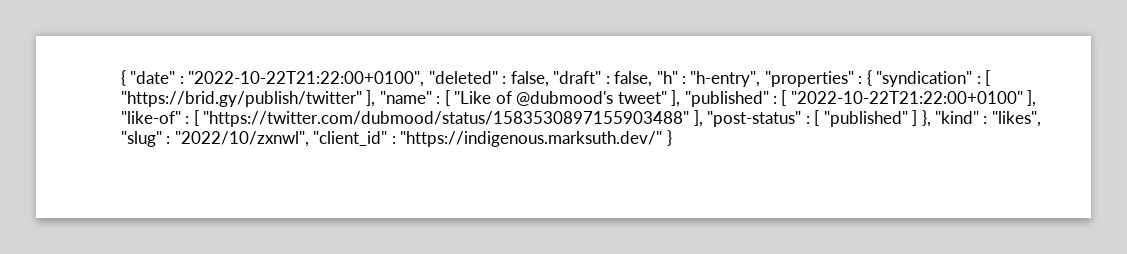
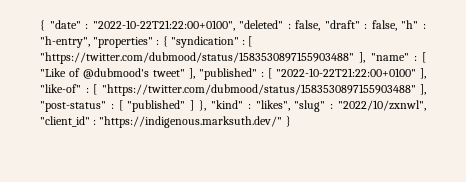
- { "date" : "2022-10-22T21:22:00+0100", "deleted" : false, "draft" : false, "h" : "h-entry", "properties" : { "syndication" : [ "https://brid.gy/publish/twitter" ], "name" : [ "Like of @dubmood's tweet" ], "published" : [ "2022-10-22T21:22:00+0100" ], "like-of" : [ "https://twitter.com/dubmood/status/1583530897155903488" ], "post-status" : [ "published" ] }, "kind" : "likes", "slug" : "2022/10/zxnwl", "client_id" : "https://indigenous.marksuth.dev/" }
+ { "date" : "2022-10-22T21:22:00+0100", "deleted" : false, "draft" : false, "h" : "h-entry", "properties" : { "syndication" : [ "https://twitter.com/dubmood/status/1583530897155903488" ], "name" : [ "Like of @dubmood's tweet" ], "published" : [ "2022-10-22T21:22:00+0100" ], "like-of" : [ "https://twitter.com/dubmood/status/1583530897155903488" ], "post-status" : [ "published" ] }, "kind" : "likes", "slug" : "2022/10/zxnwl", "client_id" : "https://indigenous.marksuth.dev/" }

